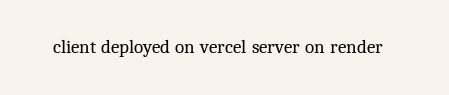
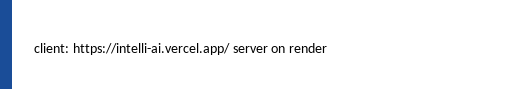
- client deployed on vercel server on render
+ client: https://intelli-ai.vercel.app/ server on render

